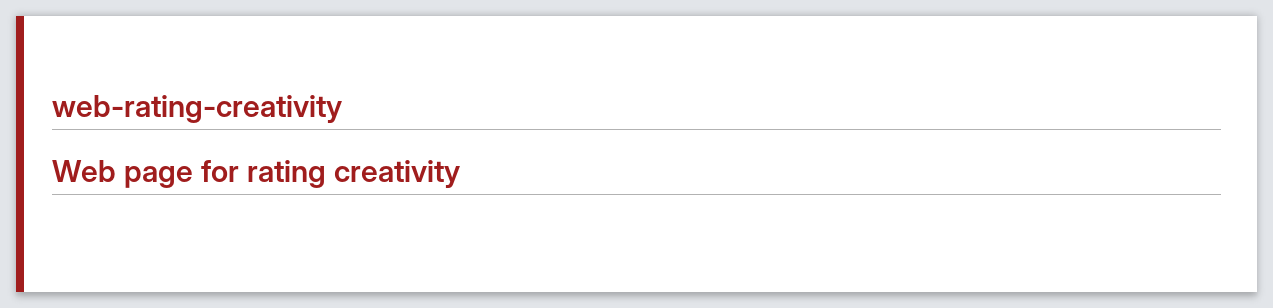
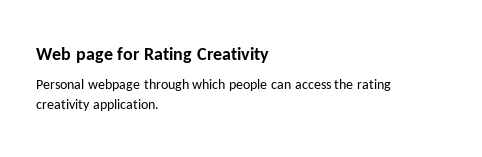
- web-rating-creativity
- Web page for rating creativity
+ Web page for Rating Creativity
+ Personal webpage through which people can access the rating creativity application.

